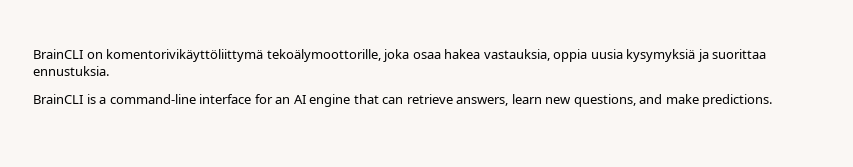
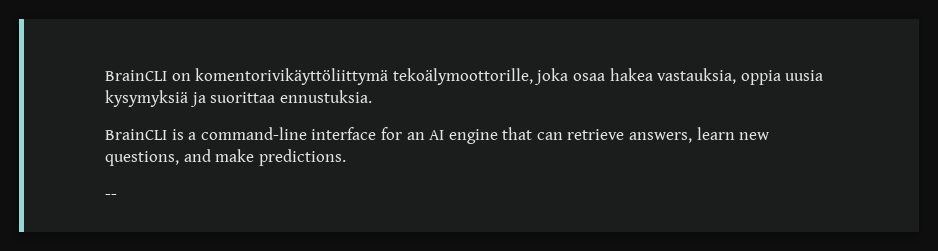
+ --

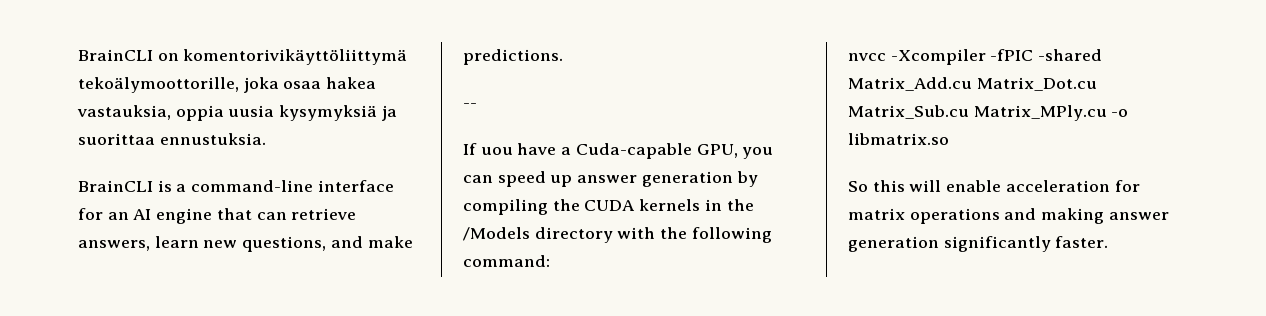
+ If uou have a Cuda-capable GPU, you can speed up answer generation by compiling the CUDA kernels in the /Models directory with the following command:
+ nvcc -Xcompiler -fPIC -shared Matrix_Add.cu Matrix_Dot.cu Matrix_Sub.cu Matrix_MPly.cu -o libmatrix.so
+ So this will enable acceleration for matrix operations and making answer generation significantly faster.

